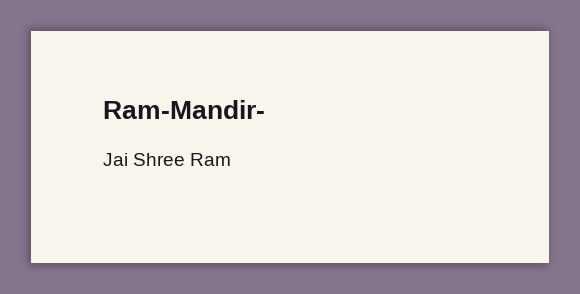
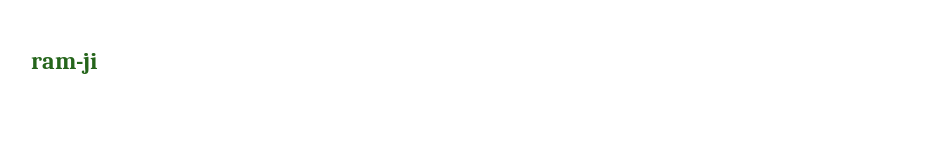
- Ram-Mandir-
- Jai Shree Ram
+ ram-ji

